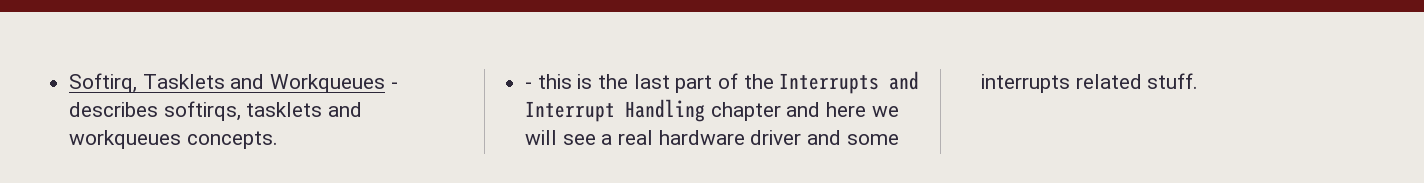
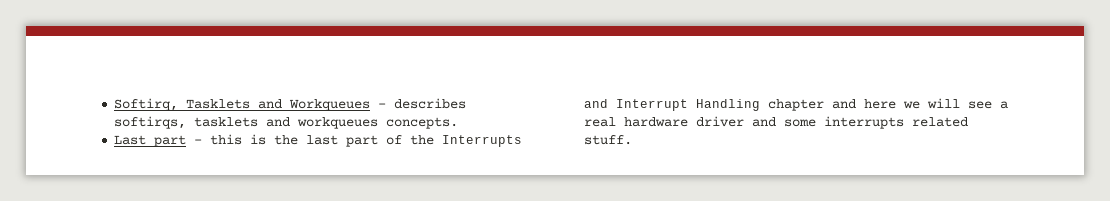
- - this is the last part of the Interrupts and Interrupt Handling chapter and here we will see a real hardware driver and some interrupts related stuff.
+ Last part - this is the last part of the Interrupts and Interrupt Handling chapter and here we will see a real hardware driver and some interrupts related stuff.

